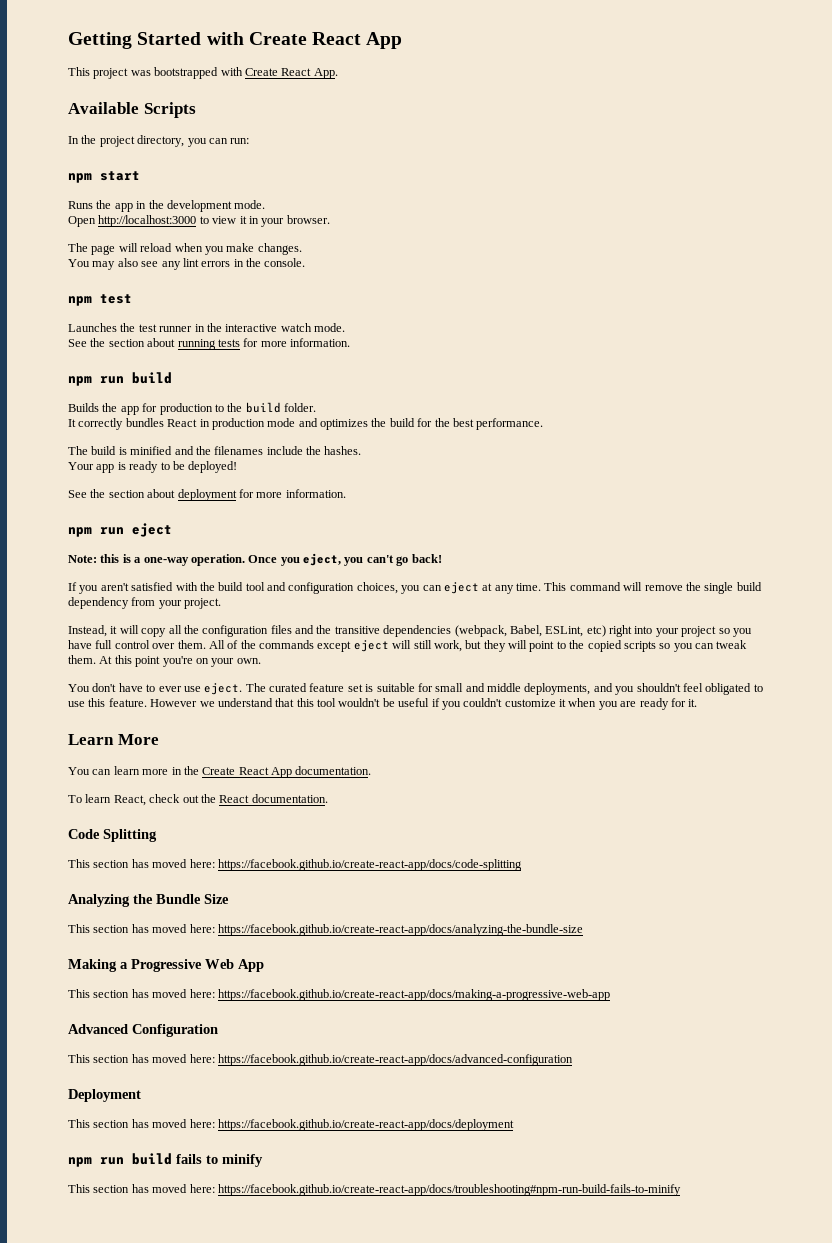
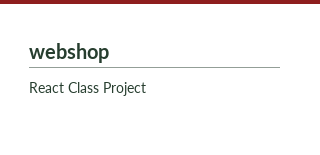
- Getting Started with Create React App
- This project was bootstrapped with Create React App.
- Available Scripts
- In the project directory, you can run:
- npm start
- Runs the app in the development mode.
- Open http://localhost:3000 to view it in your browser.
- The page will reload when you make changes.
- You may also see any lint errors in the console.
- npm test
- Launches the test runner in the interactive watch mode.
- See the section about running tests for more information.
- npm run build
- Builds the app for production to the build folder.
- It correctly bundles React in production mode and optimizes the build for the best performance.
- The build is minified and the filenames include the hashes.
- Your app is ready to be deployed!
- See the section about deployment for more information.
- npm run eject
- Note: this is a one-way operation. Once you eject, you can't go back!
- If you aren't satisfied with the build tool and configuration choices, you can eject at any time. This command will remove the single build dependency from your project.
- Instead, it will copy all the configuration files and the transitive dependencies (webpack, Babel, ESLint, etc) right into your project so you have full control over them. All of the commands except eject will still work, but they will point to the copied scripts so you can tweak them. At this point you're on your own.
- You don't have to ever use eject. The curated feature set is suitable for small and middle deployments, and you shouldn't feel obligated to use this feature. However we understand that this tool wouldn't be useful if you couldn't customize it when you are ready for it.
- Learn More
- You can learn more in the Create React App documentation.
- To learn React, check out the React documentation.
- Code Splitting
- This section has moved here: https://facebook.github.io/create-react-app/docs/code-splitting
- Analyzing the Bundle Size
- This section has moved here: https://facebook.github.io/create-react-app/docs/analyzing-the-bundle-size
- Making a Progressive Web App
- This section has moved here: https://facebook.github.io/create-react-app/docs/making-a-progressive-web-app
- Advanced Configuration
- This section has moved here: https://facebook.github.io/create-react-app/docs/advanced-configuration
- Deployment
- This section has moved here: https://facebook.github.io/create-react-app/docs/deployment
- npm run build fails to minify
- This section has moved here: https://facebook.github.io/create-react-app/docs/troubleshooting#npm-run-build-fails-to-minify
+ webshop
+ React Class Project

